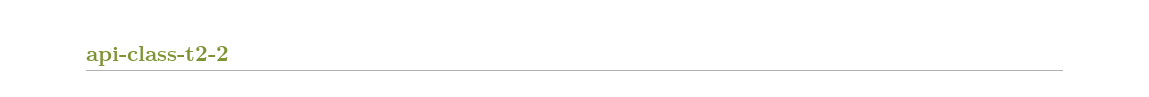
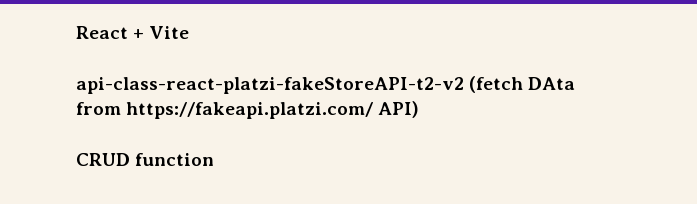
- api-class-t2-2
+ React + Vite
+ api-class-react-platzi-fakeStoreAPI-t2-v2 (fetch DAta from https://fakeapi.platzi.com/ API)
+ CRUD function

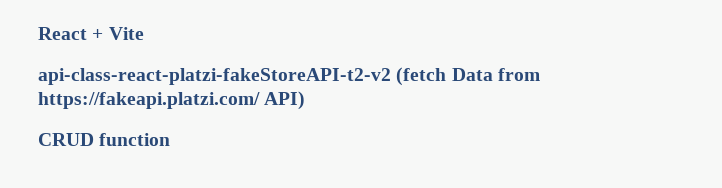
- api-class-react-platzi-fakeStoreAPI-t2-v2 (fetch DAta from https://fakeapi.platzi.com/ API)
+ api-class-react-platzi-fakeStoreAPI-t2-v2 (fetch Data from https://fakeapi.platzi.com/ API)

